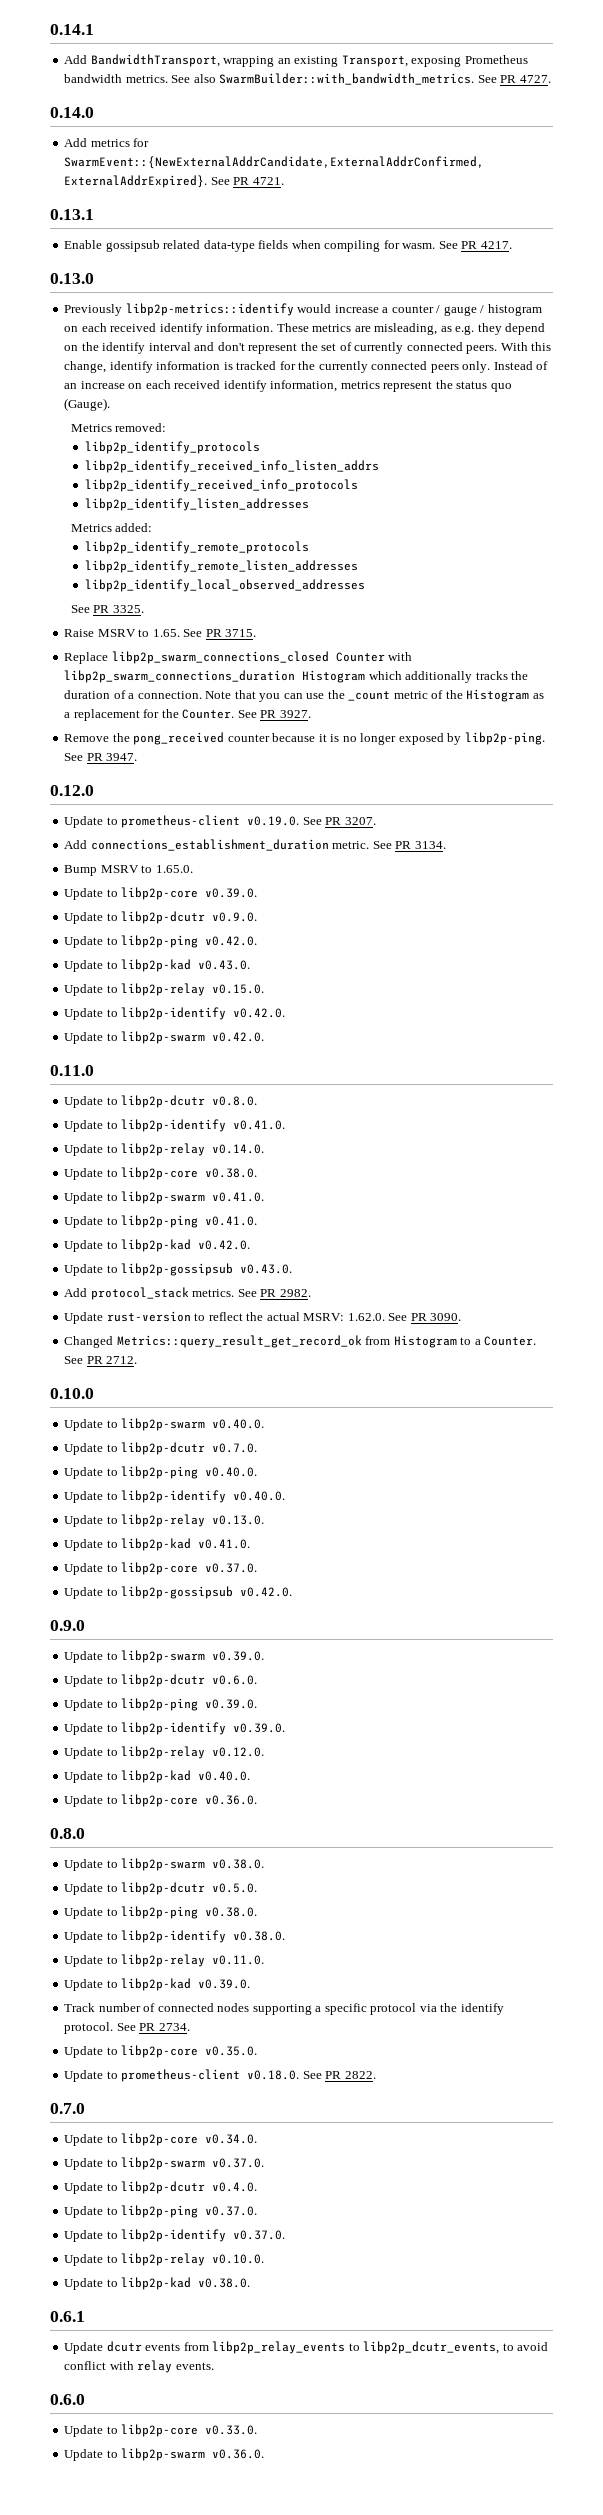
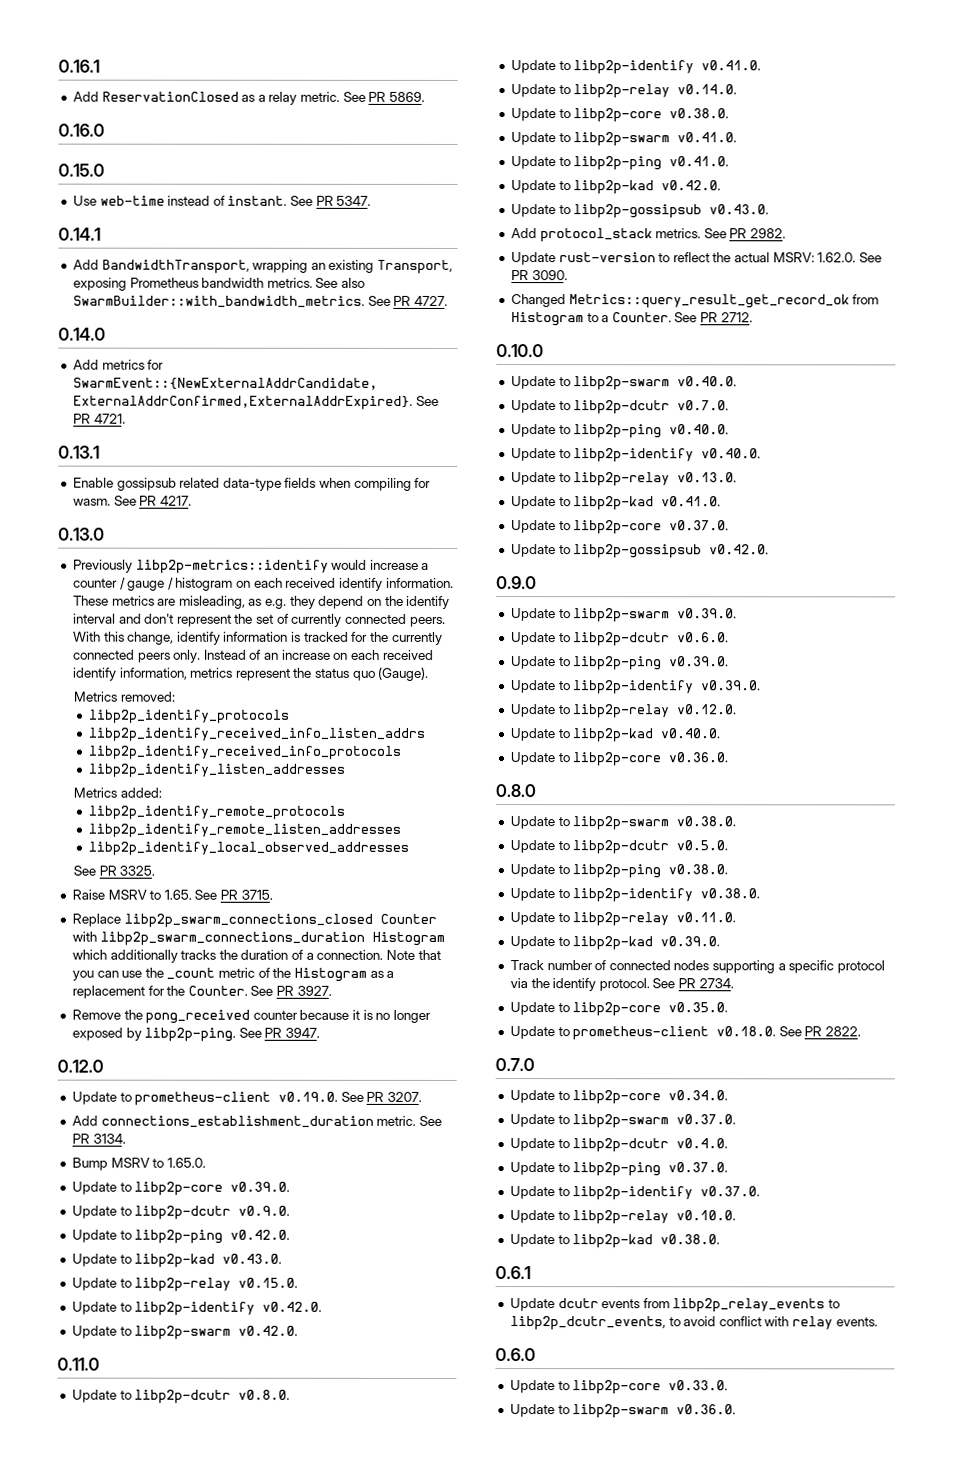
+ 0.16.1
+ Add ReservationClosed as a relay metric. See PR 5869.
+ 0.16.0
+ 0.15.0
+ Use web-time instead of instant. See PR 5347.

